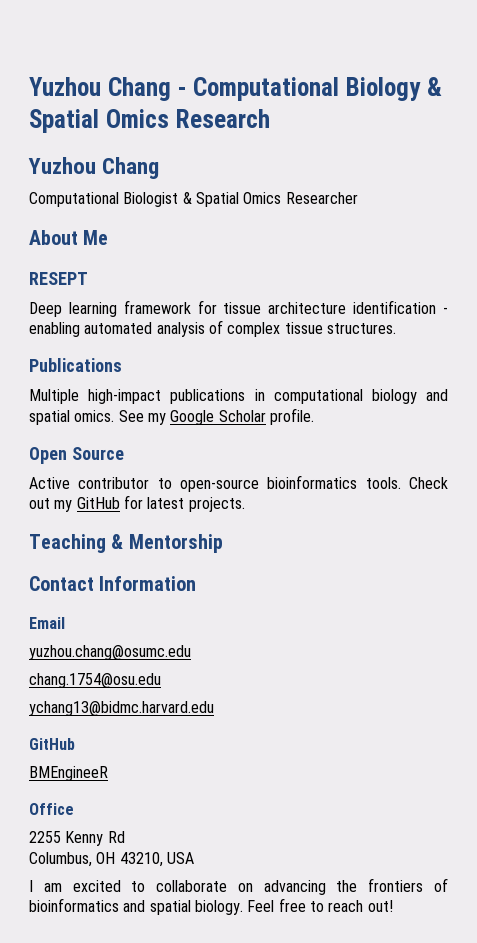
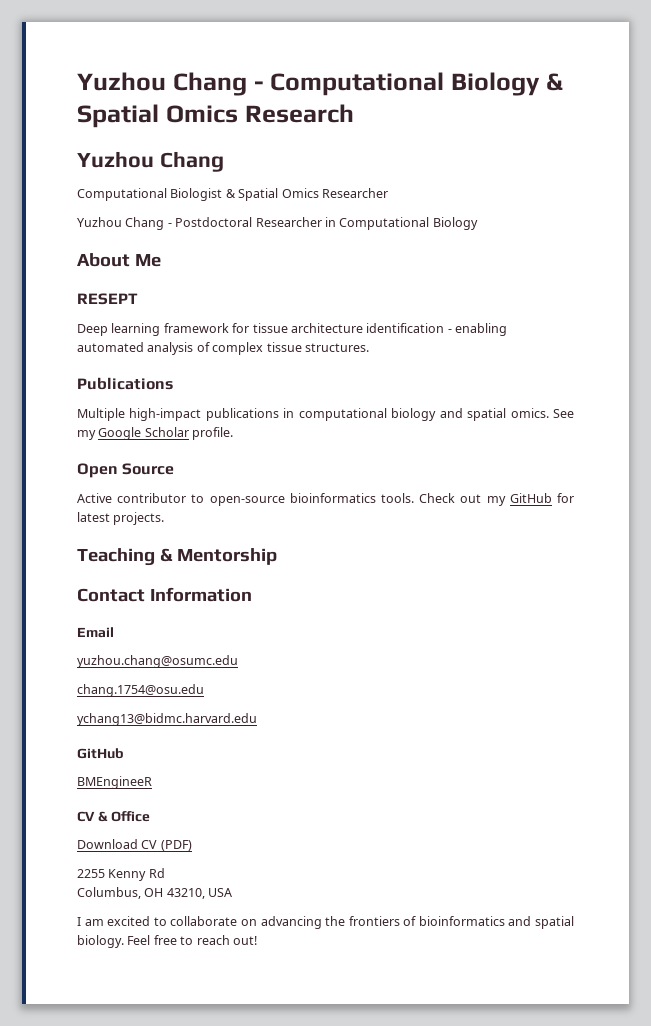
+ Yuzhou Chang - Postdoctoral Researcher in Computational Biology
- Office
+ CV & Office
+ Download CV (PDF)

